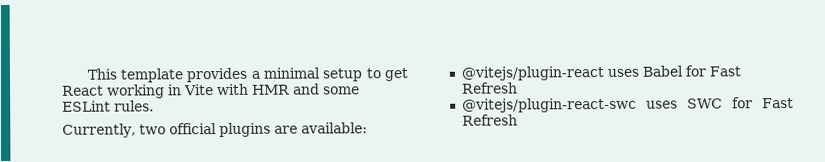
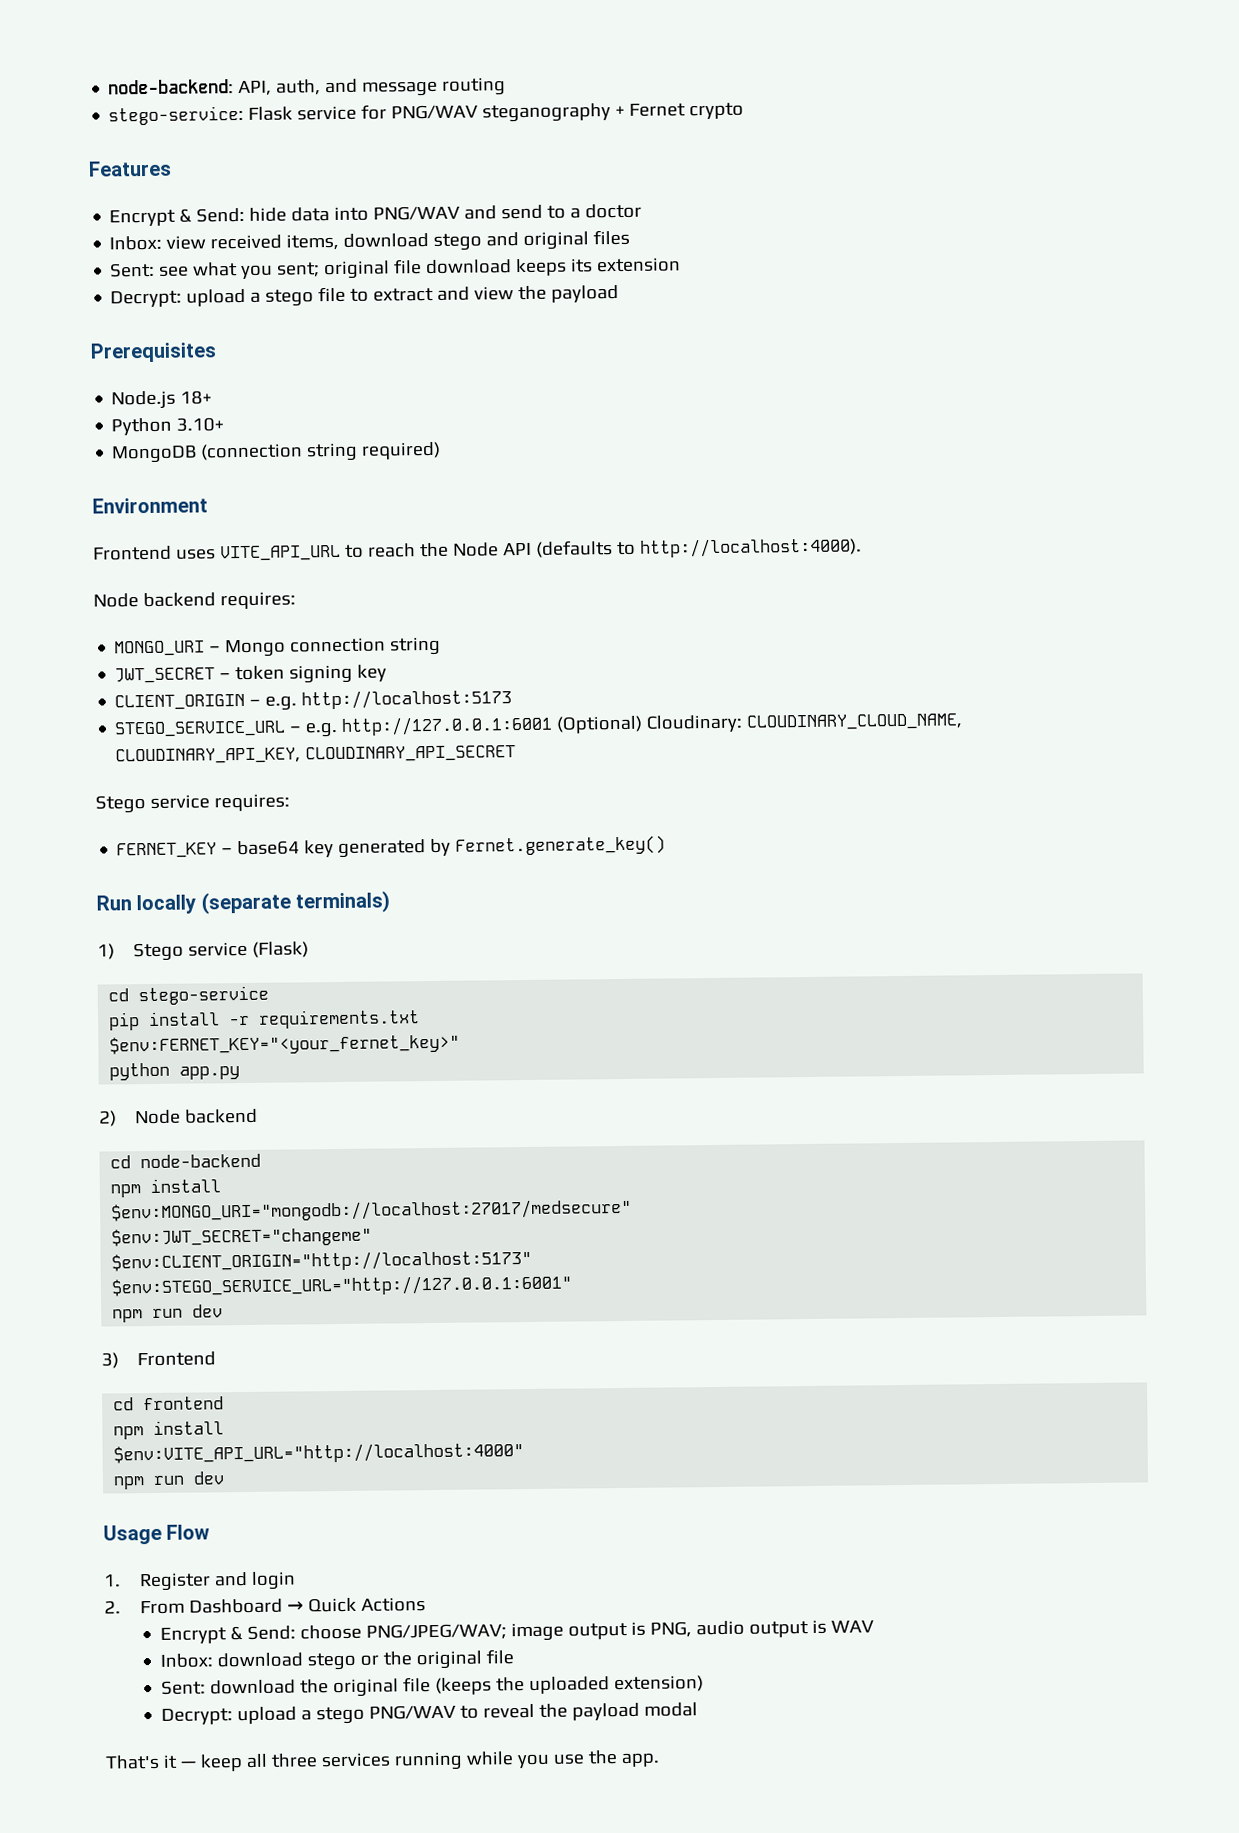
- This template provides a minimal setup to get React working in Vite with HMR and some ESLint rules.
- Currently, two official plugins are available:
- @vitejs/plugin-react uses Babel for Fast Refresh
- @vitejs/plugin-react-swc uses SWC for Fast Refresh
+ node-backend: API, auth, and message routing
+ stego-service: Flask service for PNG/WAV steganography + Fernet crypto
+ Features
+ Encrypt & Send: hide data into PNG/WAV and send to a doctor
+ Inbox: view received items, download stego and original files
+ Sent: see what you sent; original file download keeps its extension
+ Decrypt: upload a stego file to extract and view the payload
+ Prerequisites
+ Node.js 18+
+ Python 3.10+
+ MongoDB (connection string required)
+ Environment
+ Frontend uses VITE_API_URL to reach the Node API (defaults to http://localhost:4000).
+ Node backend requires:
+ MONGO_URI – Mongo connection string
+ JWT_SECRET – token signing key
+ CLIENT_ORIGIN – e.g. http://localhost:5173
+ STEGO_SERVICE_URL – e.g. http://127.0.0.1:6001 (Optional) Cloudinary: CLOUDINARY_CLOUD_NAME, CLOUDINARY_API_KEY, CLOUDINARY_API_SECRET
+ Stego service requires:
+ FERNET_KEY – base64 key generated by Fernet.generate_key()
+ Run locally (separate terminals)
+ 1) Stego service (Flask)
+ cd stego-service
+ pip install -r requirements.txt
+ $env:FERNET_KEY="<your_fernet_key>"
+ python app.py
+ 2) Node backend
+ cd node-backend
+ npm install
+ $env:MONGO_URI="mongodb://localhost:27017/medsecure"
+ $env:JWT_SECRET="changeme"
+ $env:CLIENT_ORIGIN="http://localhost:5173"
+ $env:STEGO_SERVICE_URL="http://127.0.0.1:6001"
+ npm run dev
+ 3) Frontend
+ cd frontend
+ npm install
+ $env:VITE_API_URL="http://localhost:4000"
+ npm run dev
+ Usage Flow
+ 1. Register and login
+ 2. From Dashboard → Quick Actions
+ Encrypt & Send: choose PNG/JPEG/WAV; image output is PNG, audio output is WAV
+ Inbox: download stego or the original file
+ Sent: download the original file (keeps the uploaded extension)
+ Decrypt: upload a stego PNG/WAV to reveal the payload modal
+ That's it — keep all three services running while you use the app.

